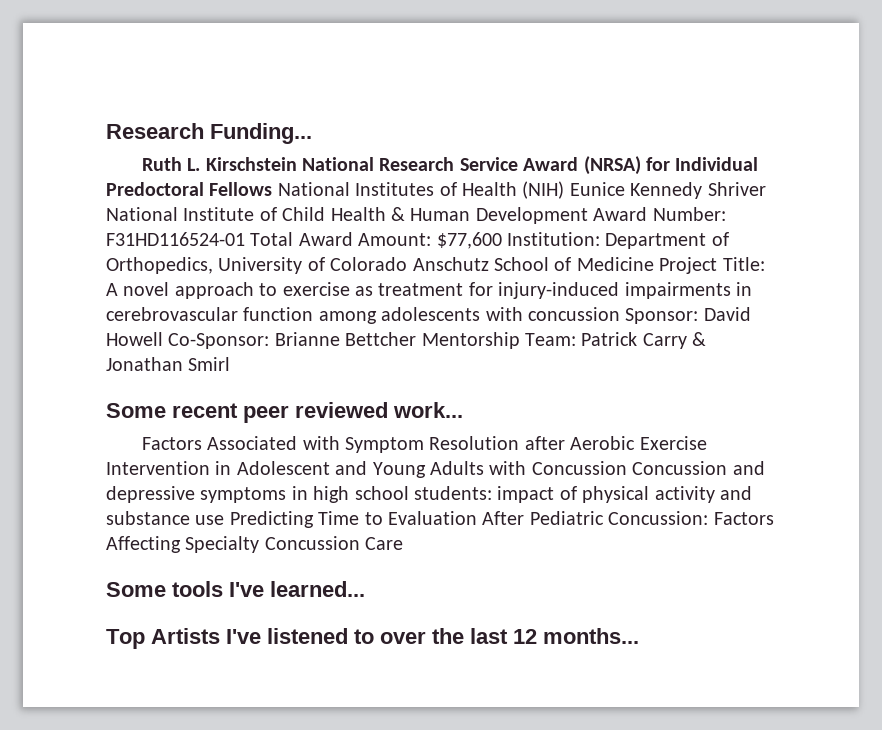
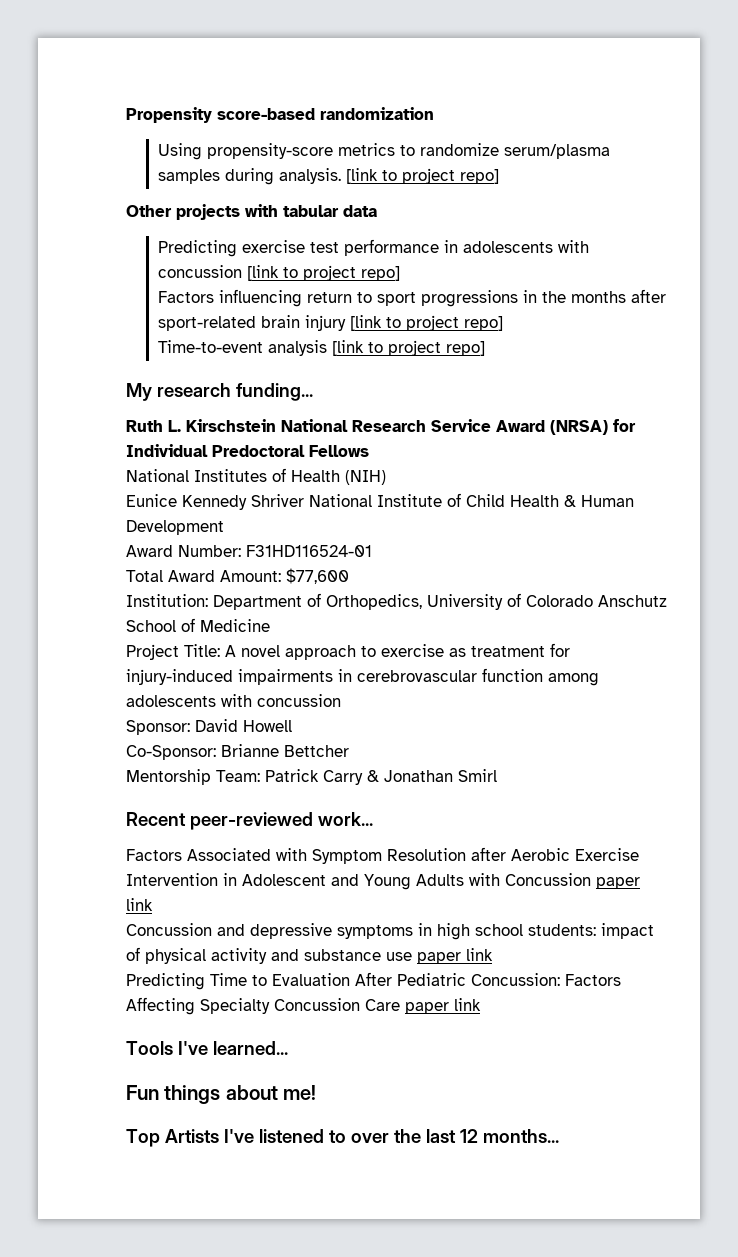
- Research Funding...
+ Propensity score-based randomization
+ Using propensity-score metrics to randomize serum/plasma samples during analysis. [link to project repo]
+ Other projects with tabular data
+ Predicting exercise test performance in adolescents with concussion [link to project repo]
+ Factors influencing return to sport progressions in the months after sport-related brain injury [link to project repo]
+ Time-to-event analysis [link to project repo]
+ My research funding...
- Ruth L. Kirschstein National Research Service Award (NRSA) for Individual Predoctoral Fellows National Institutes of Health (NIH) Eunice Kennedy Shriver National Institute of Child Health & Human Development Award Number:
+ Ruth L. Kirschstein National Research Service Award (NRSA) for Individual Predoctoral Fellows
+ National Institutes of Health (NIH)
+ Eunice Kennedy Shriver National Institute of Child Health & Human Development
+ Award Number:
- F31HD116524-01 Total Award Amount:
+ F31HD116524-01
+ Total Award Amount:
- $77,600 Institution:
+ $77,600
+ Institution:
- Department of Orthopedics, University of Colorado Anschutz School of Medicine Project Title:
+ Department of Orthopedics, University of Colorado Anschutz School of Medicine
+ Project Title:
- A novel approach to exercise as treatment for injury-induced impairments in cerebrovascular function among adolescents with concussion Sponsor:
+ A novel approach to exercise as treatment for injury-induced impairments in cerebrovascular function among adolescents with concussion
+ Sponsor:
- David Howell Co-Sponsor:
+ David Howell
+ Co-Sponsor:
- Brianne Bettcher Mentorship Team:
+ Brianne Bettcher
+ Mentorship Team:
- Some recent peer reviewed work...
+ Recent peer-reviewed work...
- Factors Associated with Symptom Resolution after Aerobic Exercise Intervention in Adolescent and Young Adults with Concussion Concussion and depressive symptoms in high school students: impact of physical activity and substance use Predicting Time to Evaluation After Pediatric Concussion: Factors Affecting Specialty Concussion Care
- Some tools I've learned...
+ Factors Associated with Symptom Resolution after Aerobic Exercise Intervention in Adolescent and Young Adults with Concussion paper link
+ Concussion and depressive symptoms in high school students: impact of physical activity and substance use paper link
+ Predicting Time to Evaluation After Pediatric Concussion: Factors Affecting Specialty Concussion Care paper link
+ Tools I've learned...
+ Fun things about me!

